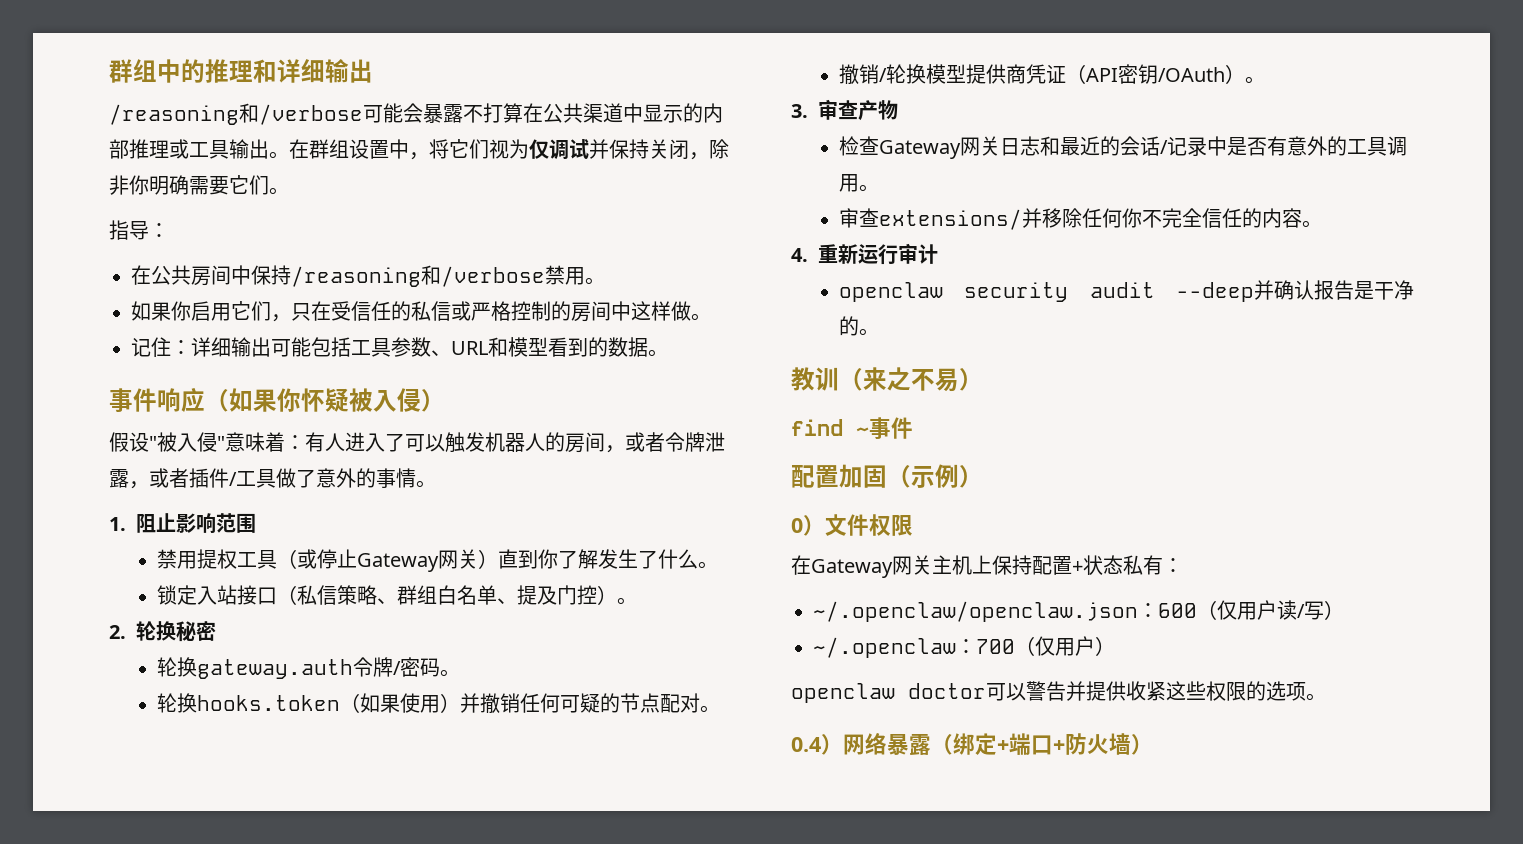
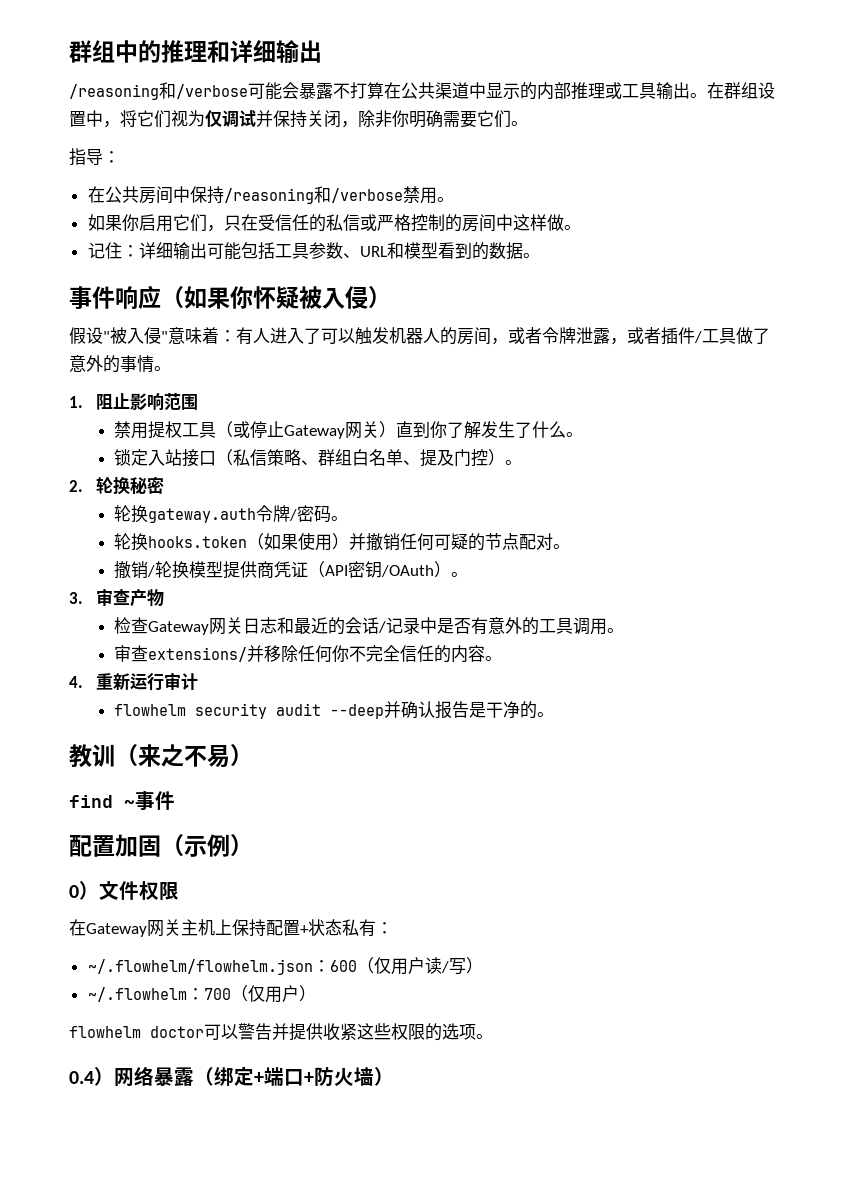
- openclaw security audit --deep并确认报告是干净的。
+ flowhelm security audit --deep并确认报告是干净的。
- ~/.openclaw/openclaw.json：600（仅用户读/写）
+ ~/.flowhelm/flowhelm.json：600（仅用户读/写）
- ~/.openclaw：700（仅用户）
+ ~/.flowhelm：700（仅用户）
- openclaw doctor可以警告并提供收紧这些权限的选项。
+ flowhelm doctor可以警告并提供收紧这些权限的选项。

